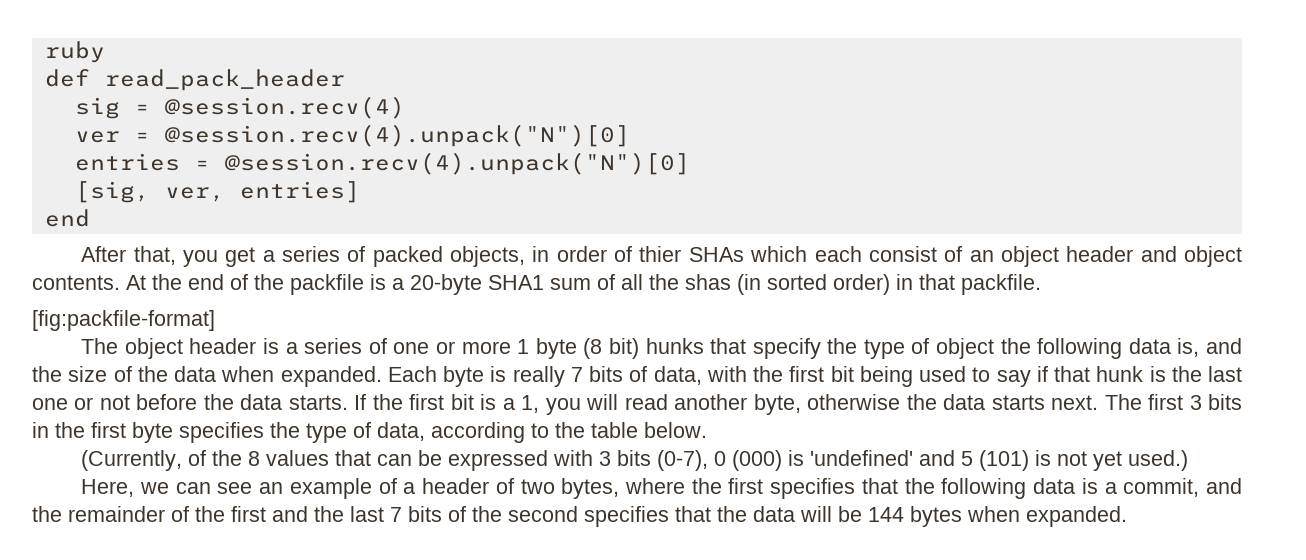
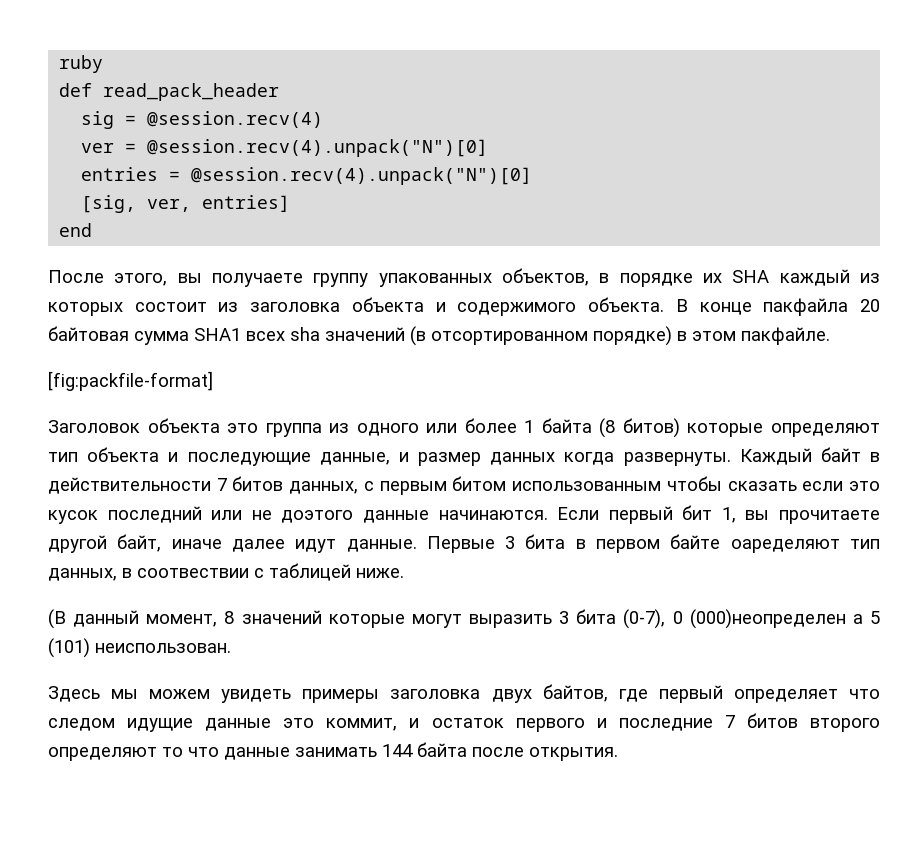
- After that, you get a series of packed objects, in order of thier SHAs which each consist of an object header and object contents. At the end of the packfile is a 20-byte SHA1 sum of all the shas (in sorted order) in that packfile.
+ После этого, вы получаете группу упакованных объектов, в порядке их SHA каждый из которых состоит из заголовка объекта и содержимого объекта. В конце пакфайла 20 байтовая сумма SHA1 всех sha значений (в отсортированном порядке) в этом пакфайле.
  [fig:packfile-format]
- The object header is a series of one or more 1 byte (8 bit) hunks that specify the type of object the following data is, and the size of the data when expanded. Each byte is really 7 bits of data, with the first bit being used to say if that hunk is the last one or not before the data starts. If the first bit is a 1, you will read another byte, otherwise the data starts next. The first 3 bits in the first byte specifies the type of data, according to the table below.
- (Currently, of the 8 values that can be expressed with 3 bits (0-7), 0 (000) is 'undefined' and 5 (101) is not yet used.)
- Here, we can see an example of a header of two bytes, where the first specifies that the following data is a commit, and the remainder of the first and the last 7 bits of the second specifies that the data will be 144 bytes when expanded.
+ Заголовок объекта это группа из одного или более 1 байта (8 битов) которые определяют тип объекта и последующие данные, и размер данных когда развернуты. Каждый байт в действительности 7 битов данных, с первым битом использованным чтобы сказать если это кусок последний или не доэтого данные начинаются. Если первый бит 1, вы прочитаете другой байт, иначе далее идут данные. Первые 3 бита в первом байте оаределяют тип данных, в соотвествии с таблицей ниже.
+ (В данный момент, 8 значений которые могут выразить 3 бита (0-7), 0 (000)неопределен а 5 (101) неиспользован.
+ Здесь мы можем увидеть примеры заголовка двух байтов, где первый определяет что следом идущие данные это коммит, и остаток первого и последние 7 битов второго определяют то что данные занимать 144 байта после открытия.

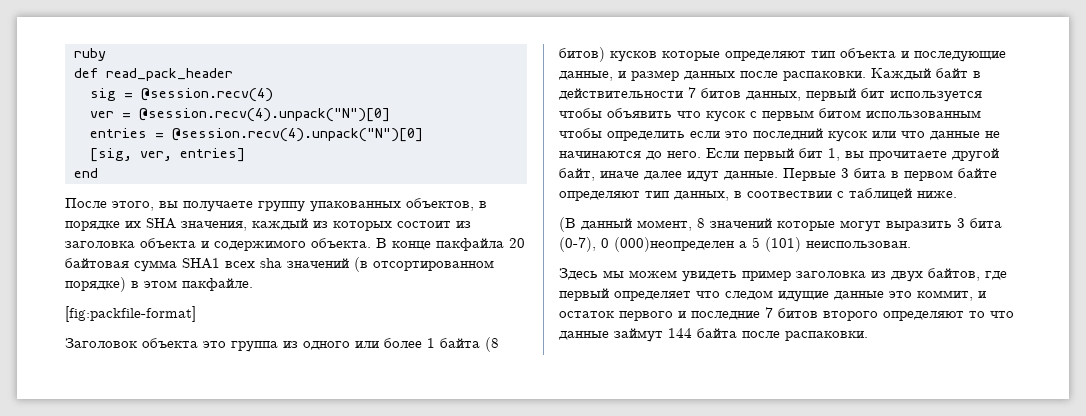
- После этого, вы получаете группу упакованных объектов, в порядке их SHA каждый из которых состоит из заголовка объекта и содержимого объекта.
+ После этого, вы получаете группу упакованных объектов, в порядке их SHA значения, каждый из которых состоит из заголовка объекта и содержимого объекта.
- Заголовок объекта это группа из одного или более 1 байта (8 битов) которые определяют тип объекта и последующие данные, и размер данных когда развернуты.
+ Заголовок объекта это группа из одного или более 1 байта (8 битов) кусков которые определяют тип объекта и последующие данные, и размер данных после распаковки.
- Каждый байт в действительности 7 битов данных, с первым битом использованным чтобы сказать если это кусок последний или не доэтого данные начинаются.
+ Каждый байт в действительности 7 битов данных, первый бит используется чтобы объявить что кусок с первым битом использованным чтобы определить если это последний кусок или что данные не начинаются до него.
- Первые 3 бита в первом байте оаределяют тип данных, в соотвествии с таблицей ниже.
+ Первые 3 бита в первом байте определяют тип данных, в соотвествии с таблицей ниже.
- Здесь мы можем увидеть примеры заголовка двух байтов, где первый определяет что следом идущие данные это коммит, и остаток первого и последние 7 битов второго определяют то что данные занимать 144 байта после открытия.
+ Здесь мы можем увидеть пример заголовка из двух байтов, где первый определяет что следом идущие данные это коммит, и остаток первого и последние 7 битов второго определяют то что данные займут 144 байта после распаковки.

